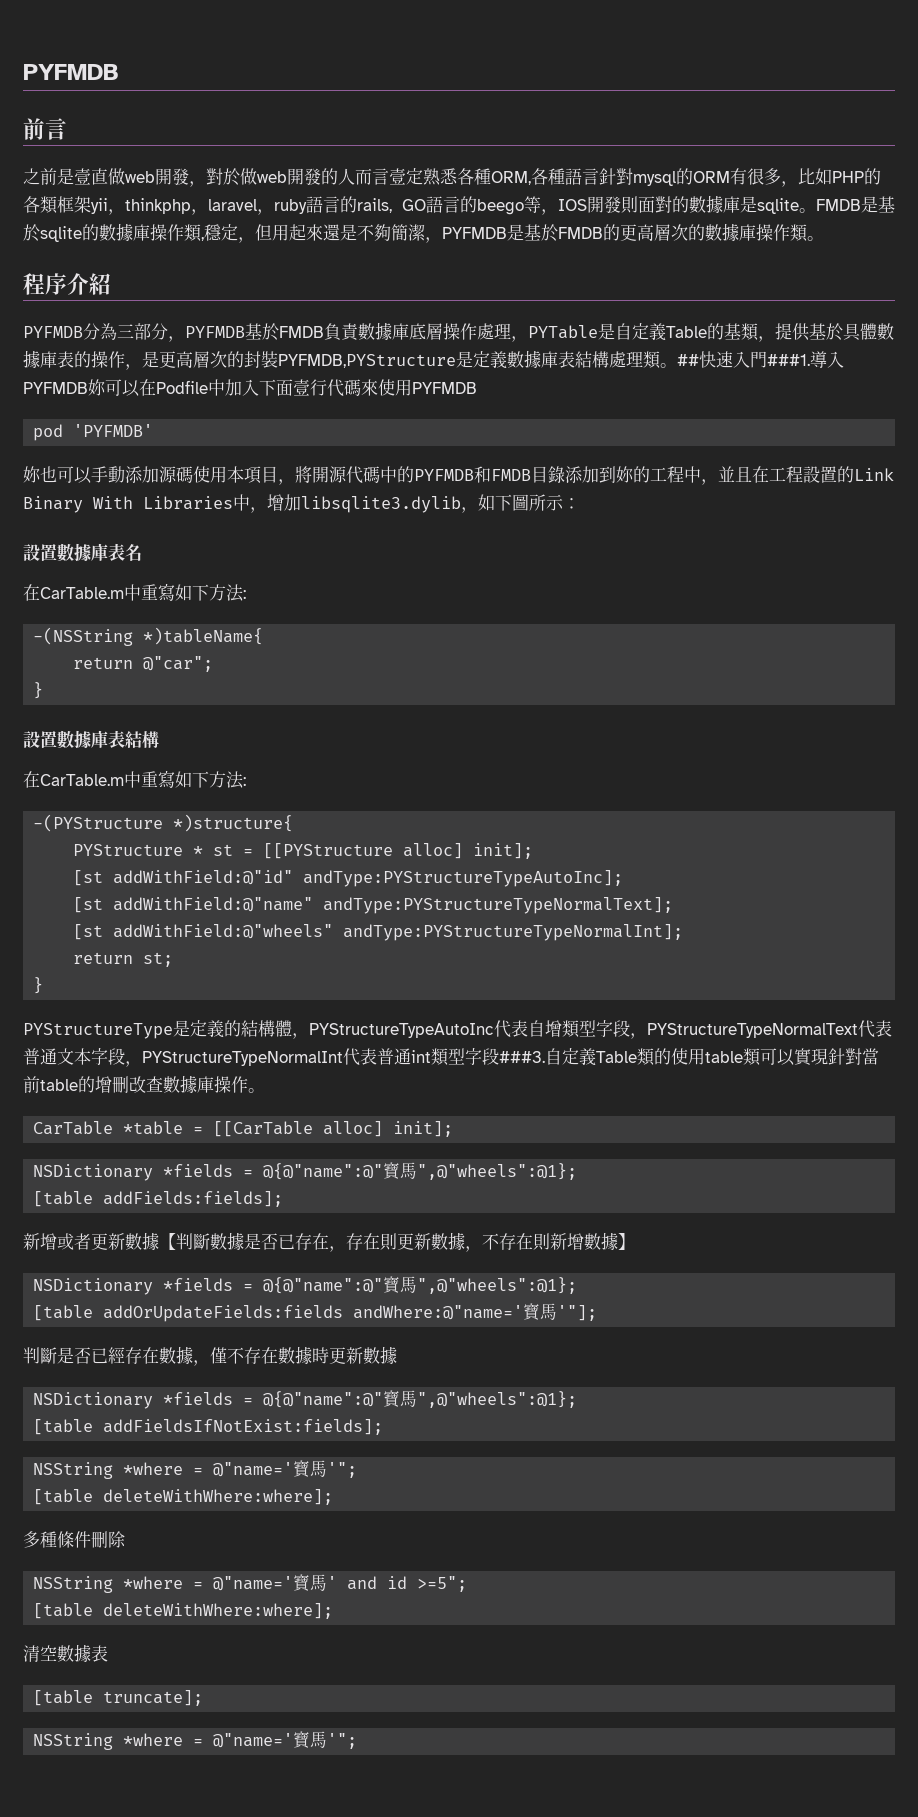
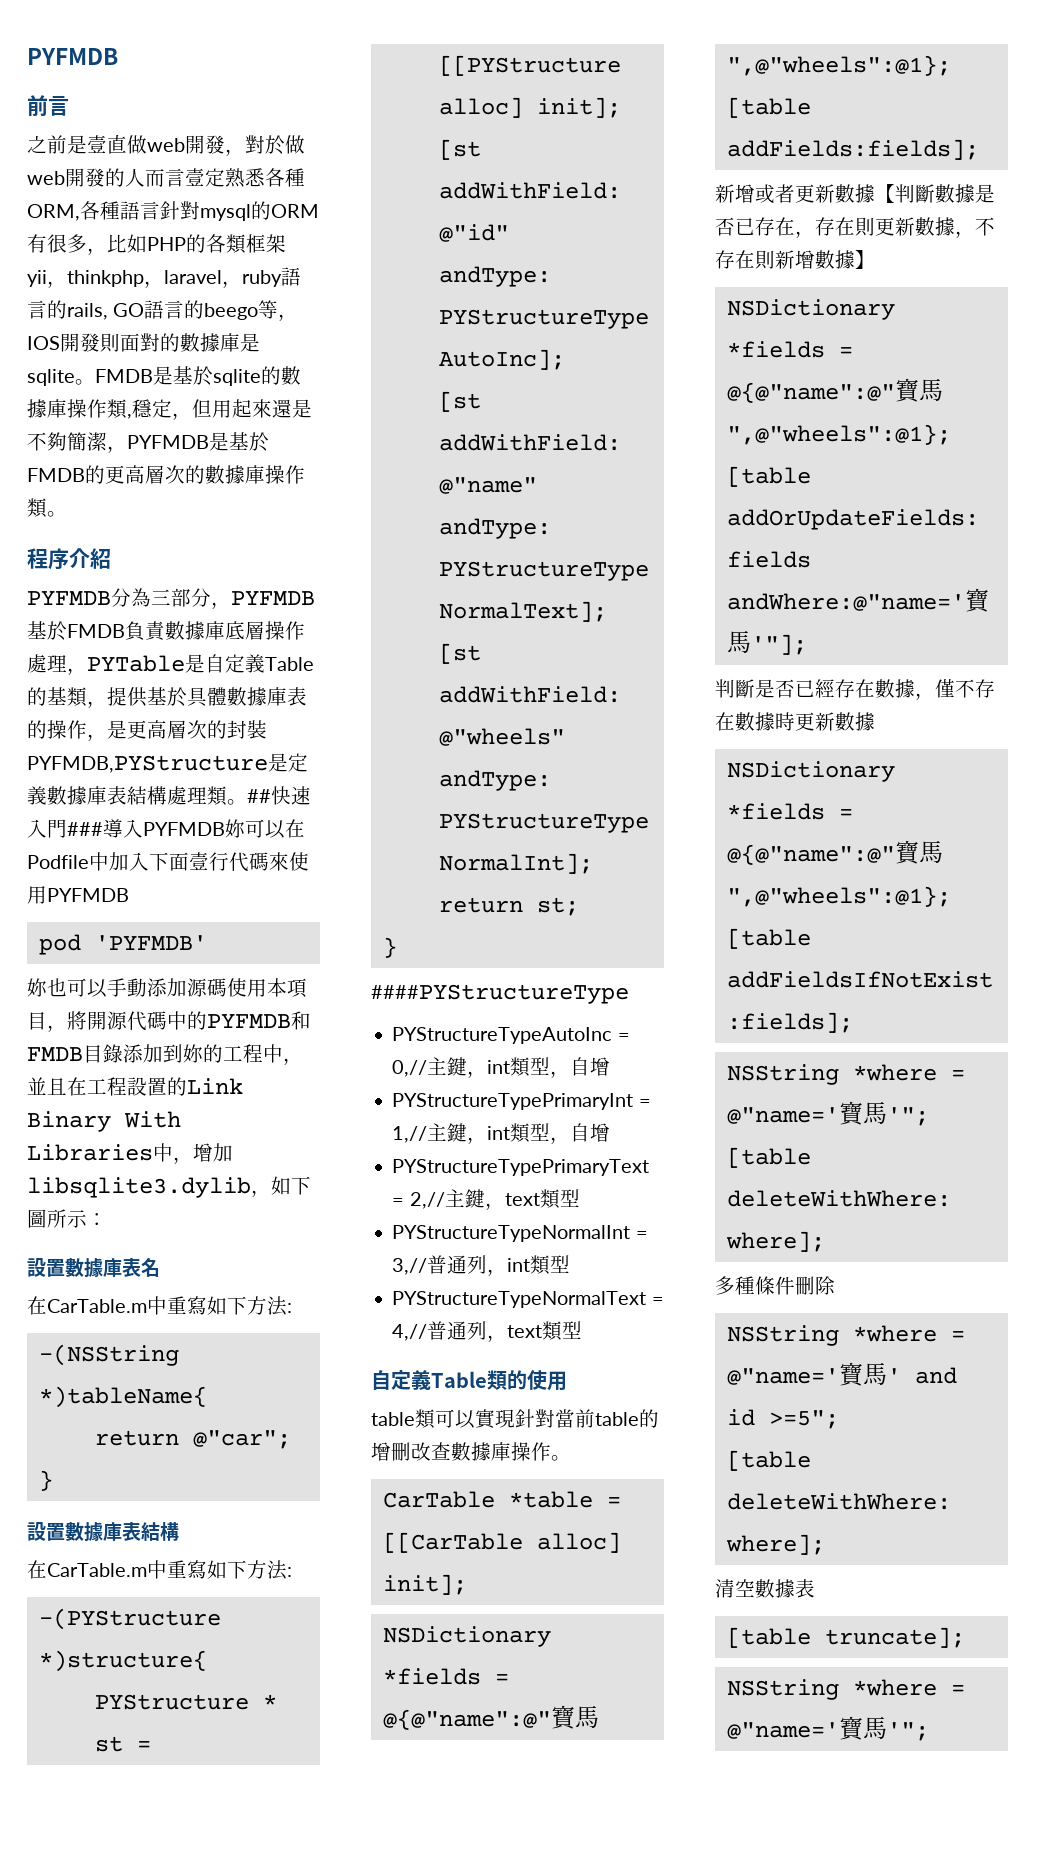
- ##快速入門###1.導入PYFMDB妳可以在Podfile中加入下面壹行代碼來使用PYFMDB
+ ##快速入門###導入PYFMDB妳可以在Podfile中加入下面壹行代碼來使用PYFMDB
- PYStructureType是定義的結構體，PYStructureTypeAutoInc代表自增類型字段，PYStructureTypeNormalText代表普通文本字段，PYStructureTypeNormalInt代表普通int類型字段###3.自定義Table類的使用table類可以實現針對當前table的增刪改查數據庫操作。
+ ####PYStructureType
+ PYStructureTypeAutoInc = 0,//主鍵，int類型，自增
+ PYStructureTypePrimaryInt = 1,//主鍵，int類型，自增
+ PYStructureTypePrimaryText = 2,//主鍵，text類型
+ PYStructureTypeNormalInt = 3,//普通列，int類型
+ PYStructureTypeNormalText = 4,//普通列，text類型
+ 自定義Table類的使用
+ table類可以實現針對當前table的增刪改查數據庫操作。

